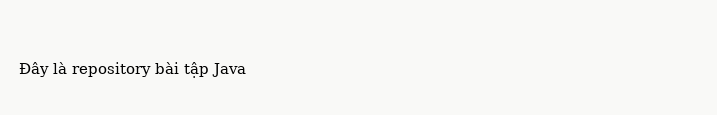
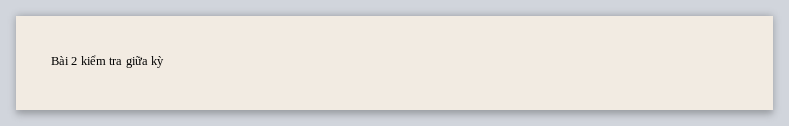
- Đây là repository bài tập Java
+ Bài 2 kiểm tra giữa kỳ

